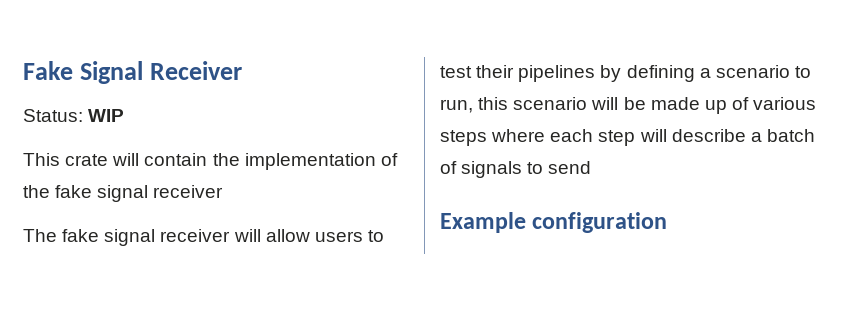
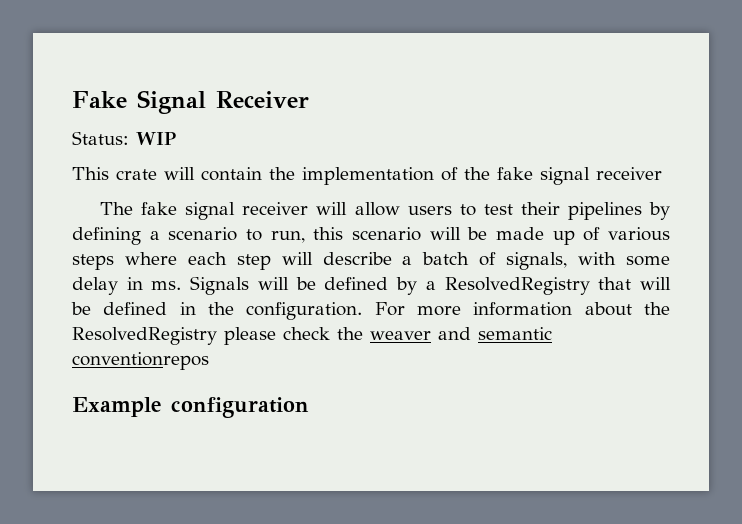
- The fake signal receiver will allow users to test their pipelines by defining a scenario to run, this scenario will be made up of various steps where each step will describe a batch of signals to send
+ The fake signal receiver will allow users to test their pipelines by defining a scenario to run, this scenario will be made up of various steps where each step will describe a batch of signals, with some delay in ms. Signals will be defined by a ResolvedRegistry that will be defined in the configuration. For more information about the ResolvedRegistry please check the weaver and semantic conventionrepos

